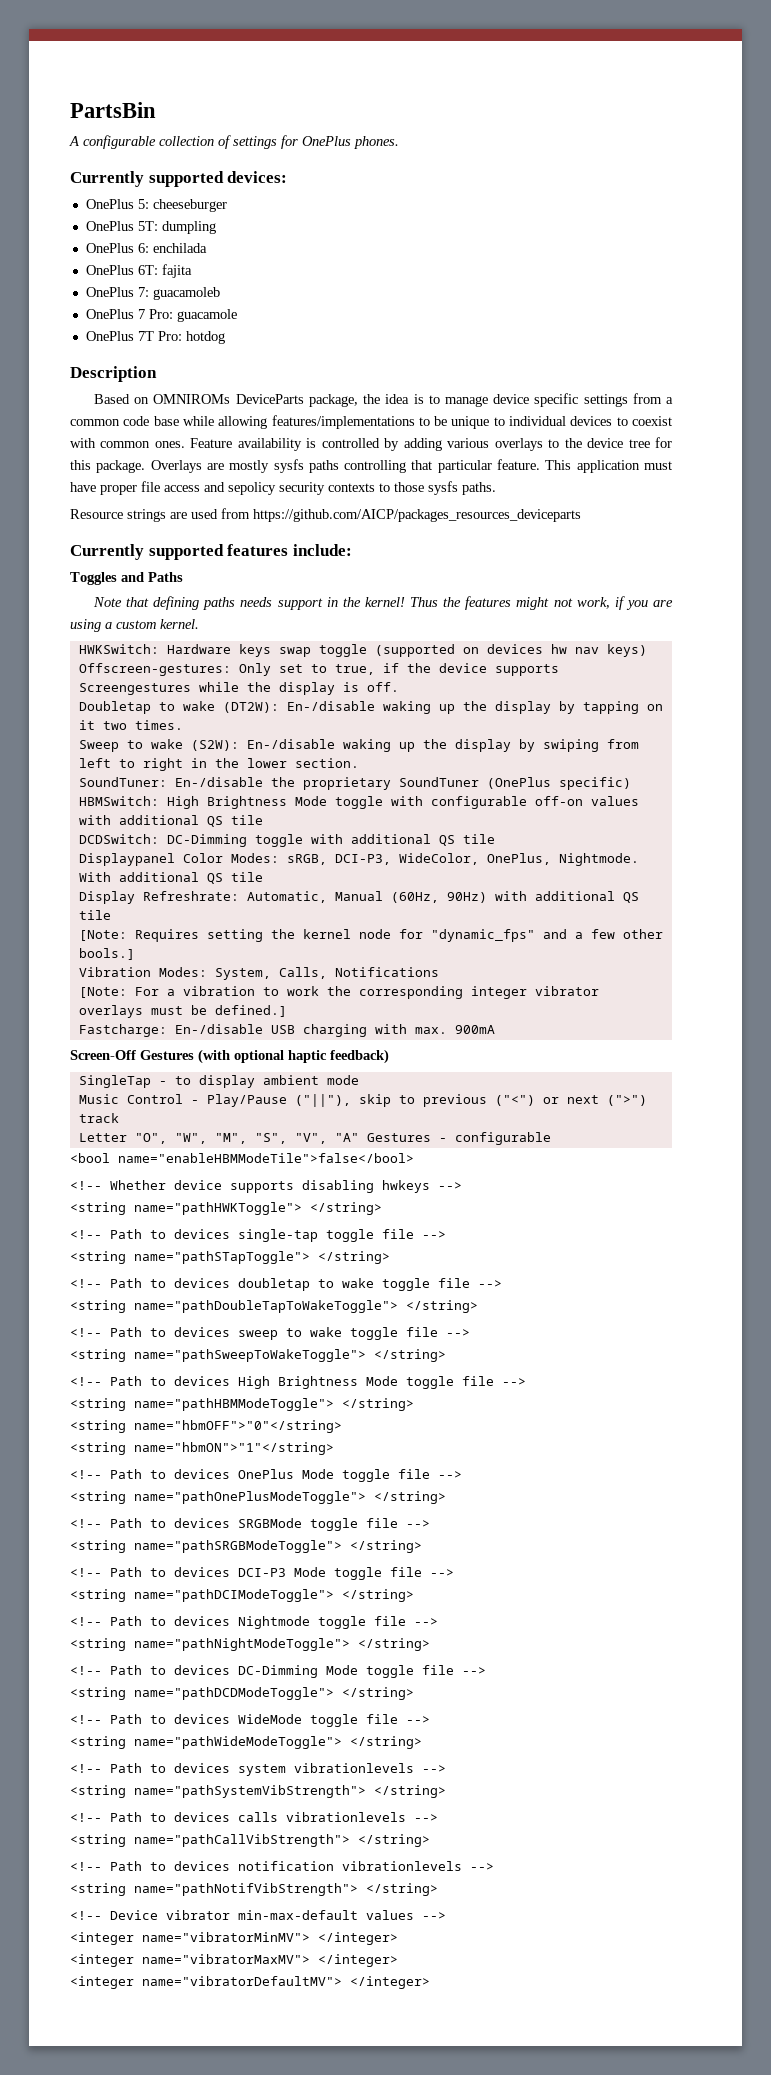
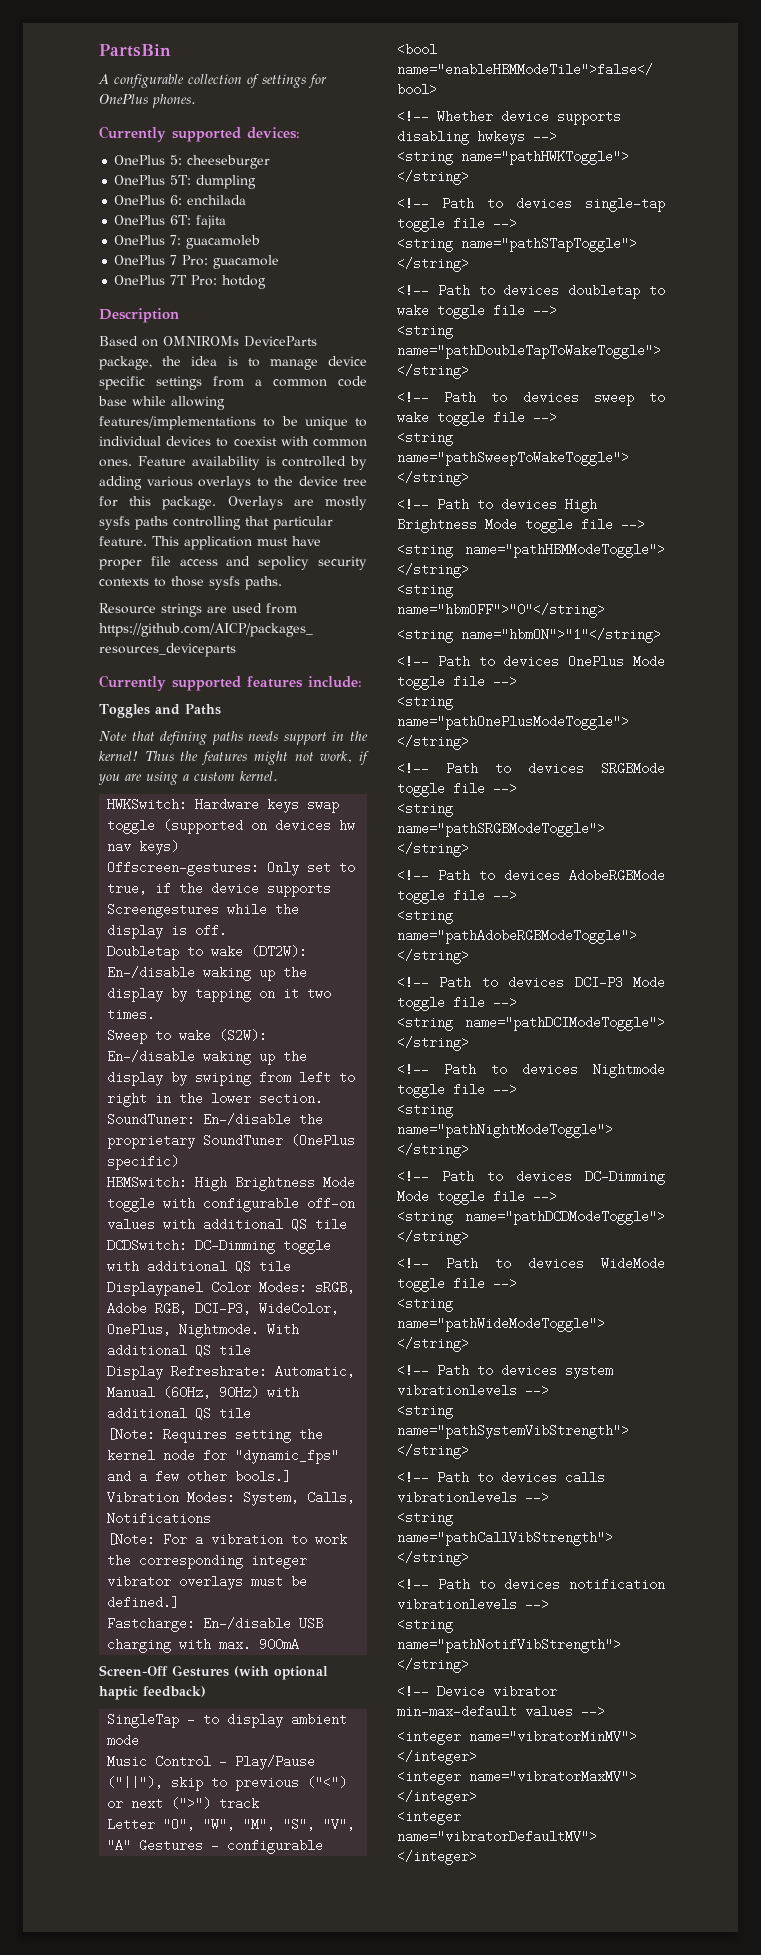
- Displaypanel Color Modes: sRGB, DCI-P3, WideColor, OnePlus, Nightmode.
+ Displaypanel Color Modes: sRGB, Adobe RGB, DCI-P3, WideColor, OnePlus, Nightmode.
+ <!-- Path to devices AdobeRGBMode toggle file -->
+ <string name="pathAdobeRGBModeToggle"> </string>

